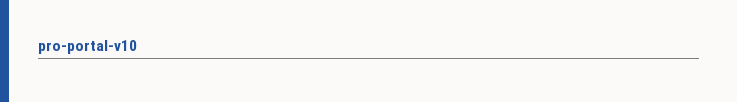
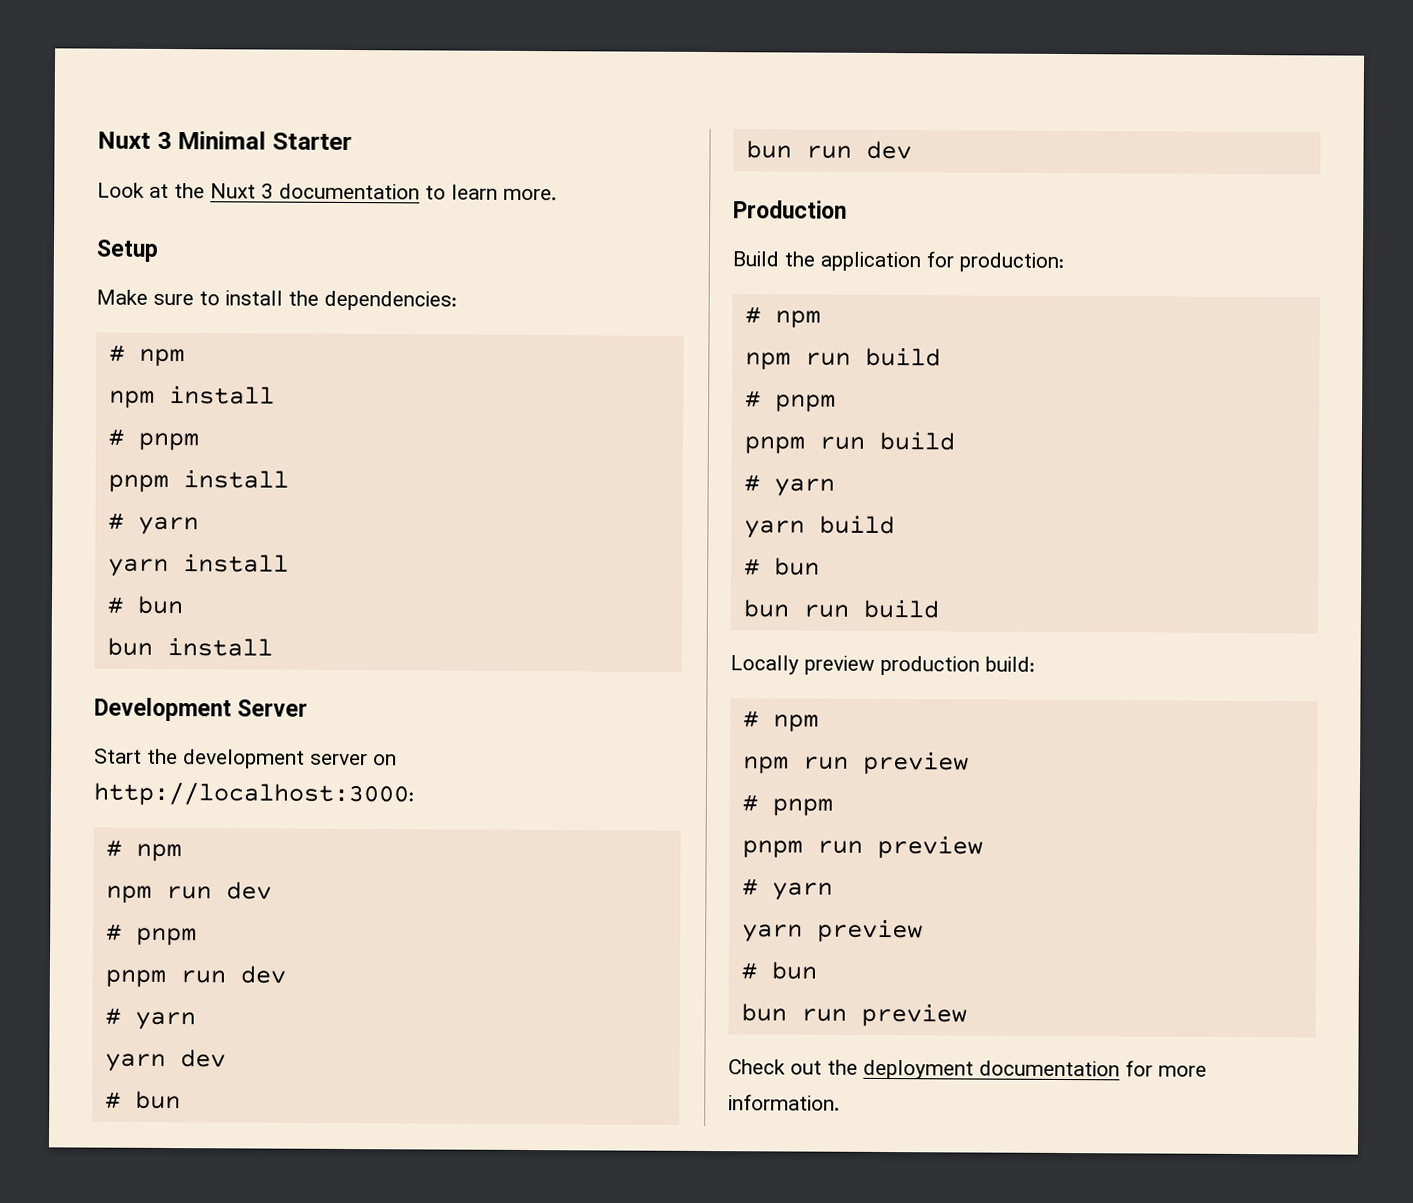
- pro-portal-v10
+ Nuxt 3 Minimal Starter
+ Look at the Nuxt 3 documentation to learn more.
+ Setup
+ Make sure to install the dependencies:
+ # npm
+ npm install
+ # pnpm
+ pnpm install
+ # yarn
+ yarn install
+ # bun
+ bun install
+ Development Server
+ Start the development server on http://localhost:3000:
+ # npm
+ npm run dev
+ # pnpm
+ pnpm run dev
+ # yarn
+ yarn dev
+ # bun
+ bun run dev
+ Production
+ Build the application for production:
+ # npm
+ npm run build
+ # pnpm
+ pnpm run build
+ # yarn
+ yarn build
+ # bun
+ bun run build
+ Locally preview production build:
+ # npm
+ npm run preview
+ # pnpm
+ pnpm run preview
+ # yarn
+ yarn preview
+ # bun
+ bun run preview
+ Check out the deployment documentation for more information.

